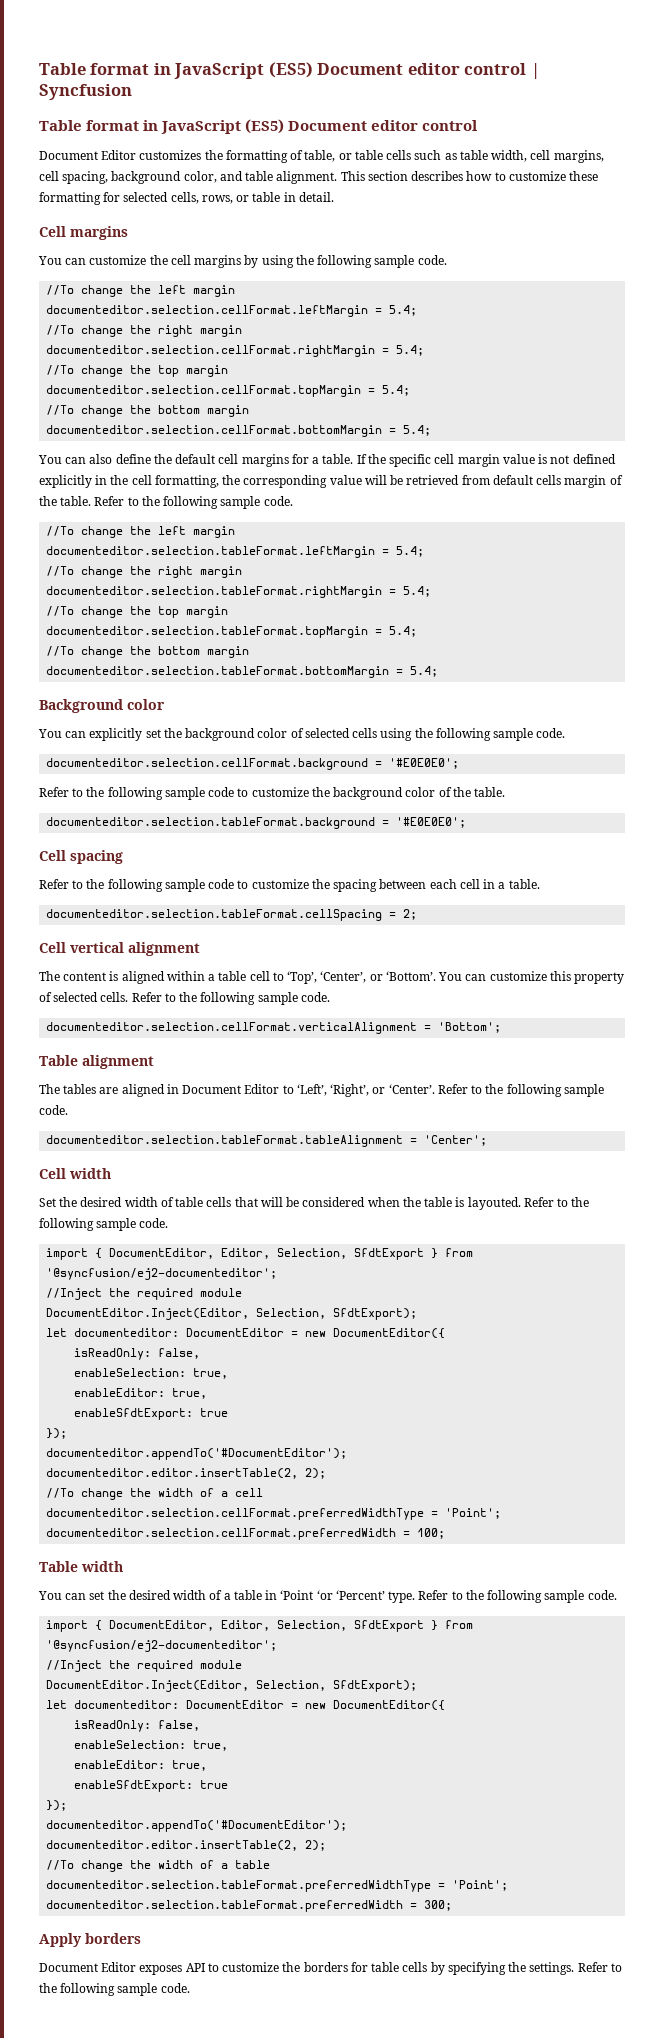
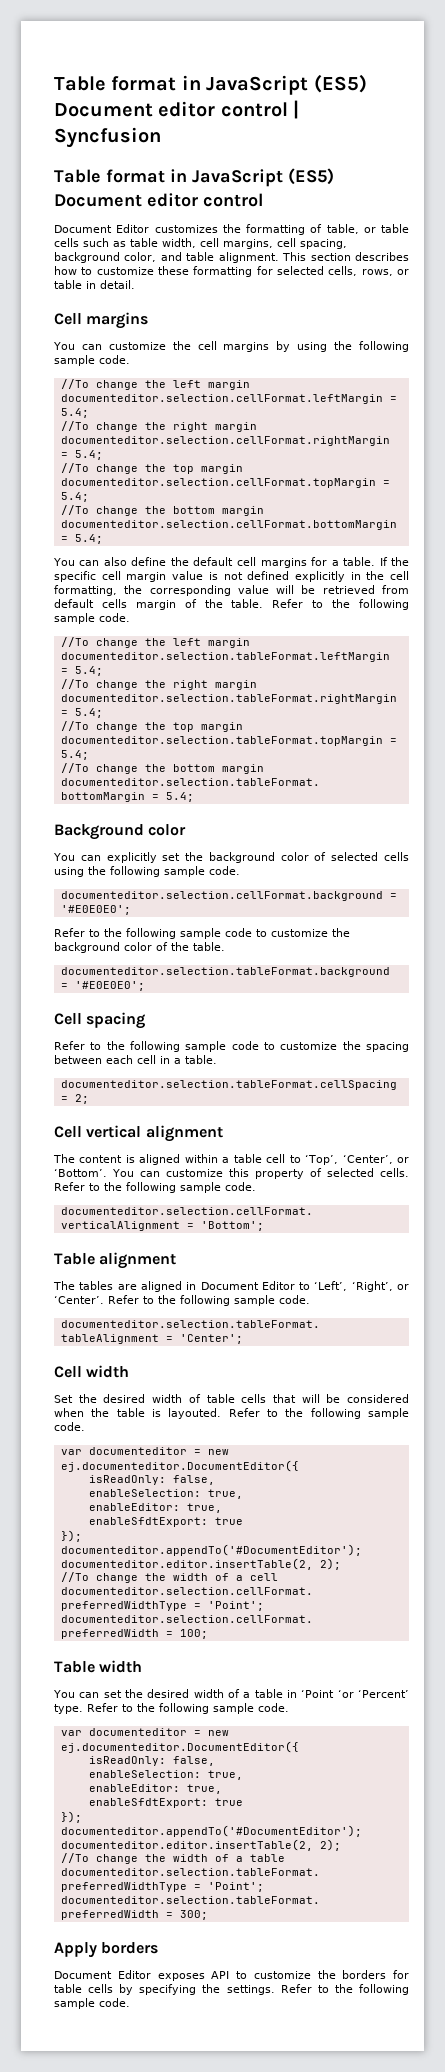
  Set the desired width of table cells that will be considered when the table is layouted. Refer to the following sample code.
- import { DocumentEditor, Editor, Selection, SfdtExport } from '@syncfusion/ej2-documenteditor';
- //Inject the required module
- DocumentEditor.Inject(Editor, Selection, SfdtExport);
- let documenteditor: DocumentEditor = new DocumentEditor({
+ var documenteditor = new ej.documenteditor.DocumentEditor({
  You can set the desired width of a table in ‘Point ‘or ‘Percent’ type. Refer to the following sample code.
- import { DocumentEditor, Editor, Selection, SfdtExport } from '@syncfusion/ej2-documenteditor';
- //Inject the required module
- DocumentEditor.Inject(Editor, Selection, SfdtExport);
- let documenteditor: DocumentEditor = new DocumentEditor({
+ var documenteditor = new ej.documenteditor.DocumentEditor({

